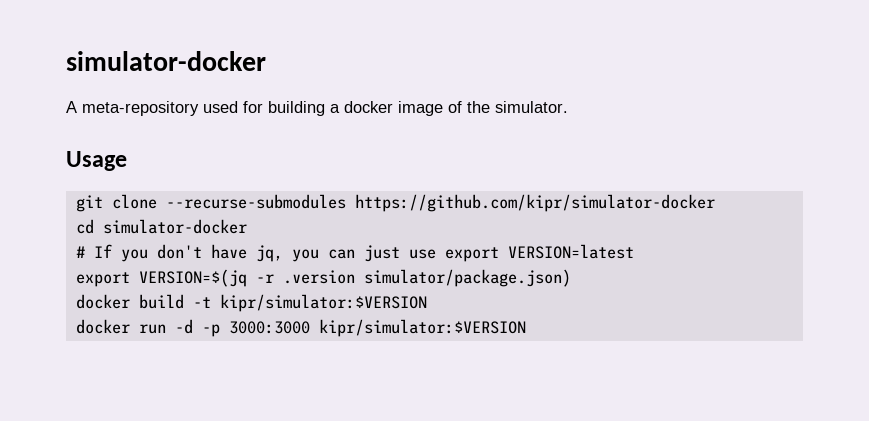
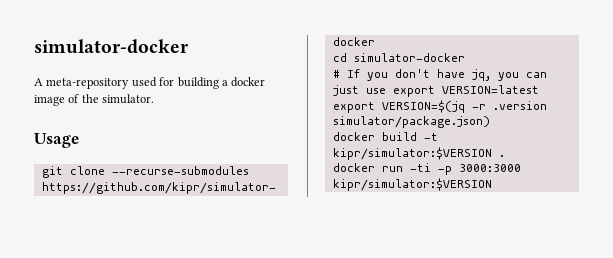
- docker build -t kipr/simulator:$VERSION
+ docker build -t kipr/simulator:$VERSION .
- docker run -d -p 3000:3000 kipr/simulator:$VERSION
+ docker run -ti -p 3000:3000 kipr/simulator:$VERSION

